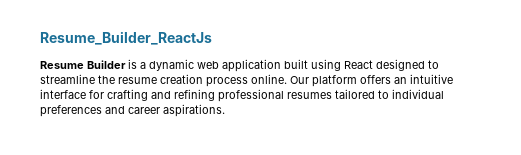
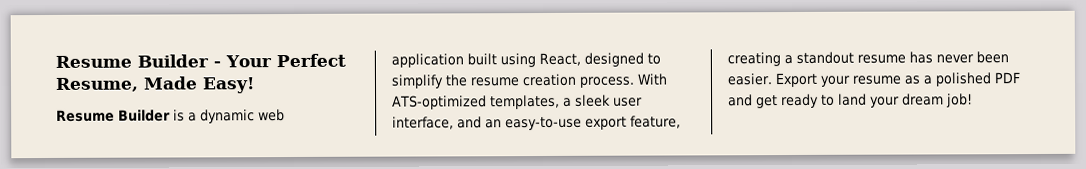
- Resume_Builder_ReactJs
+ Resume Builder - Your Perfect Resume, Made Easy!
- Resume Builder is a dynamic web application built using React designed to streamline the resume creation process online. Our platform offers an intuitive interface for crafting and refining professional resumes tailored to individual preferences and career aspirations.
+ Resume Builder is a dynamic web application built using React, designed to simplify the resume creation process. With ATS-optimized templates, a sleek user interface, and an easy-to-use export feature, creating a standout resume has never been easier. Export your resume as a polished PDF and get ready to land your dream job!

